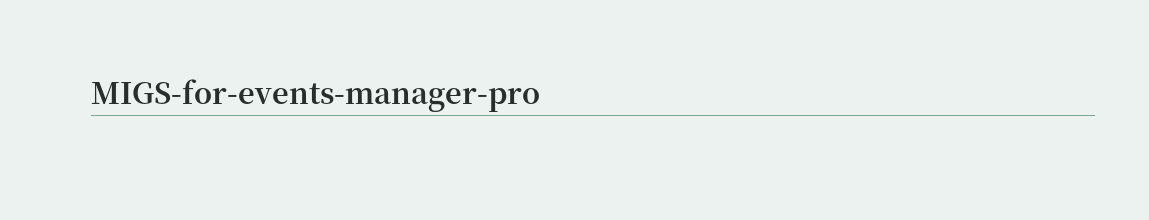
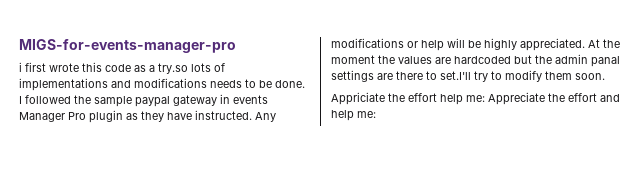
+ i first wrote this code as a try.so lots of implementations and modifications needs to be done. I followed the sample paypal gateway in events Manager Pro plugin as they have instructed. Any modifications or help will be highly appreciated. At the moment the values are hardcoded but the admin panal settings are there to set.I'll try to modify them soon.
+ Appriciate the effort help me: Appreciate the effort and help me:

